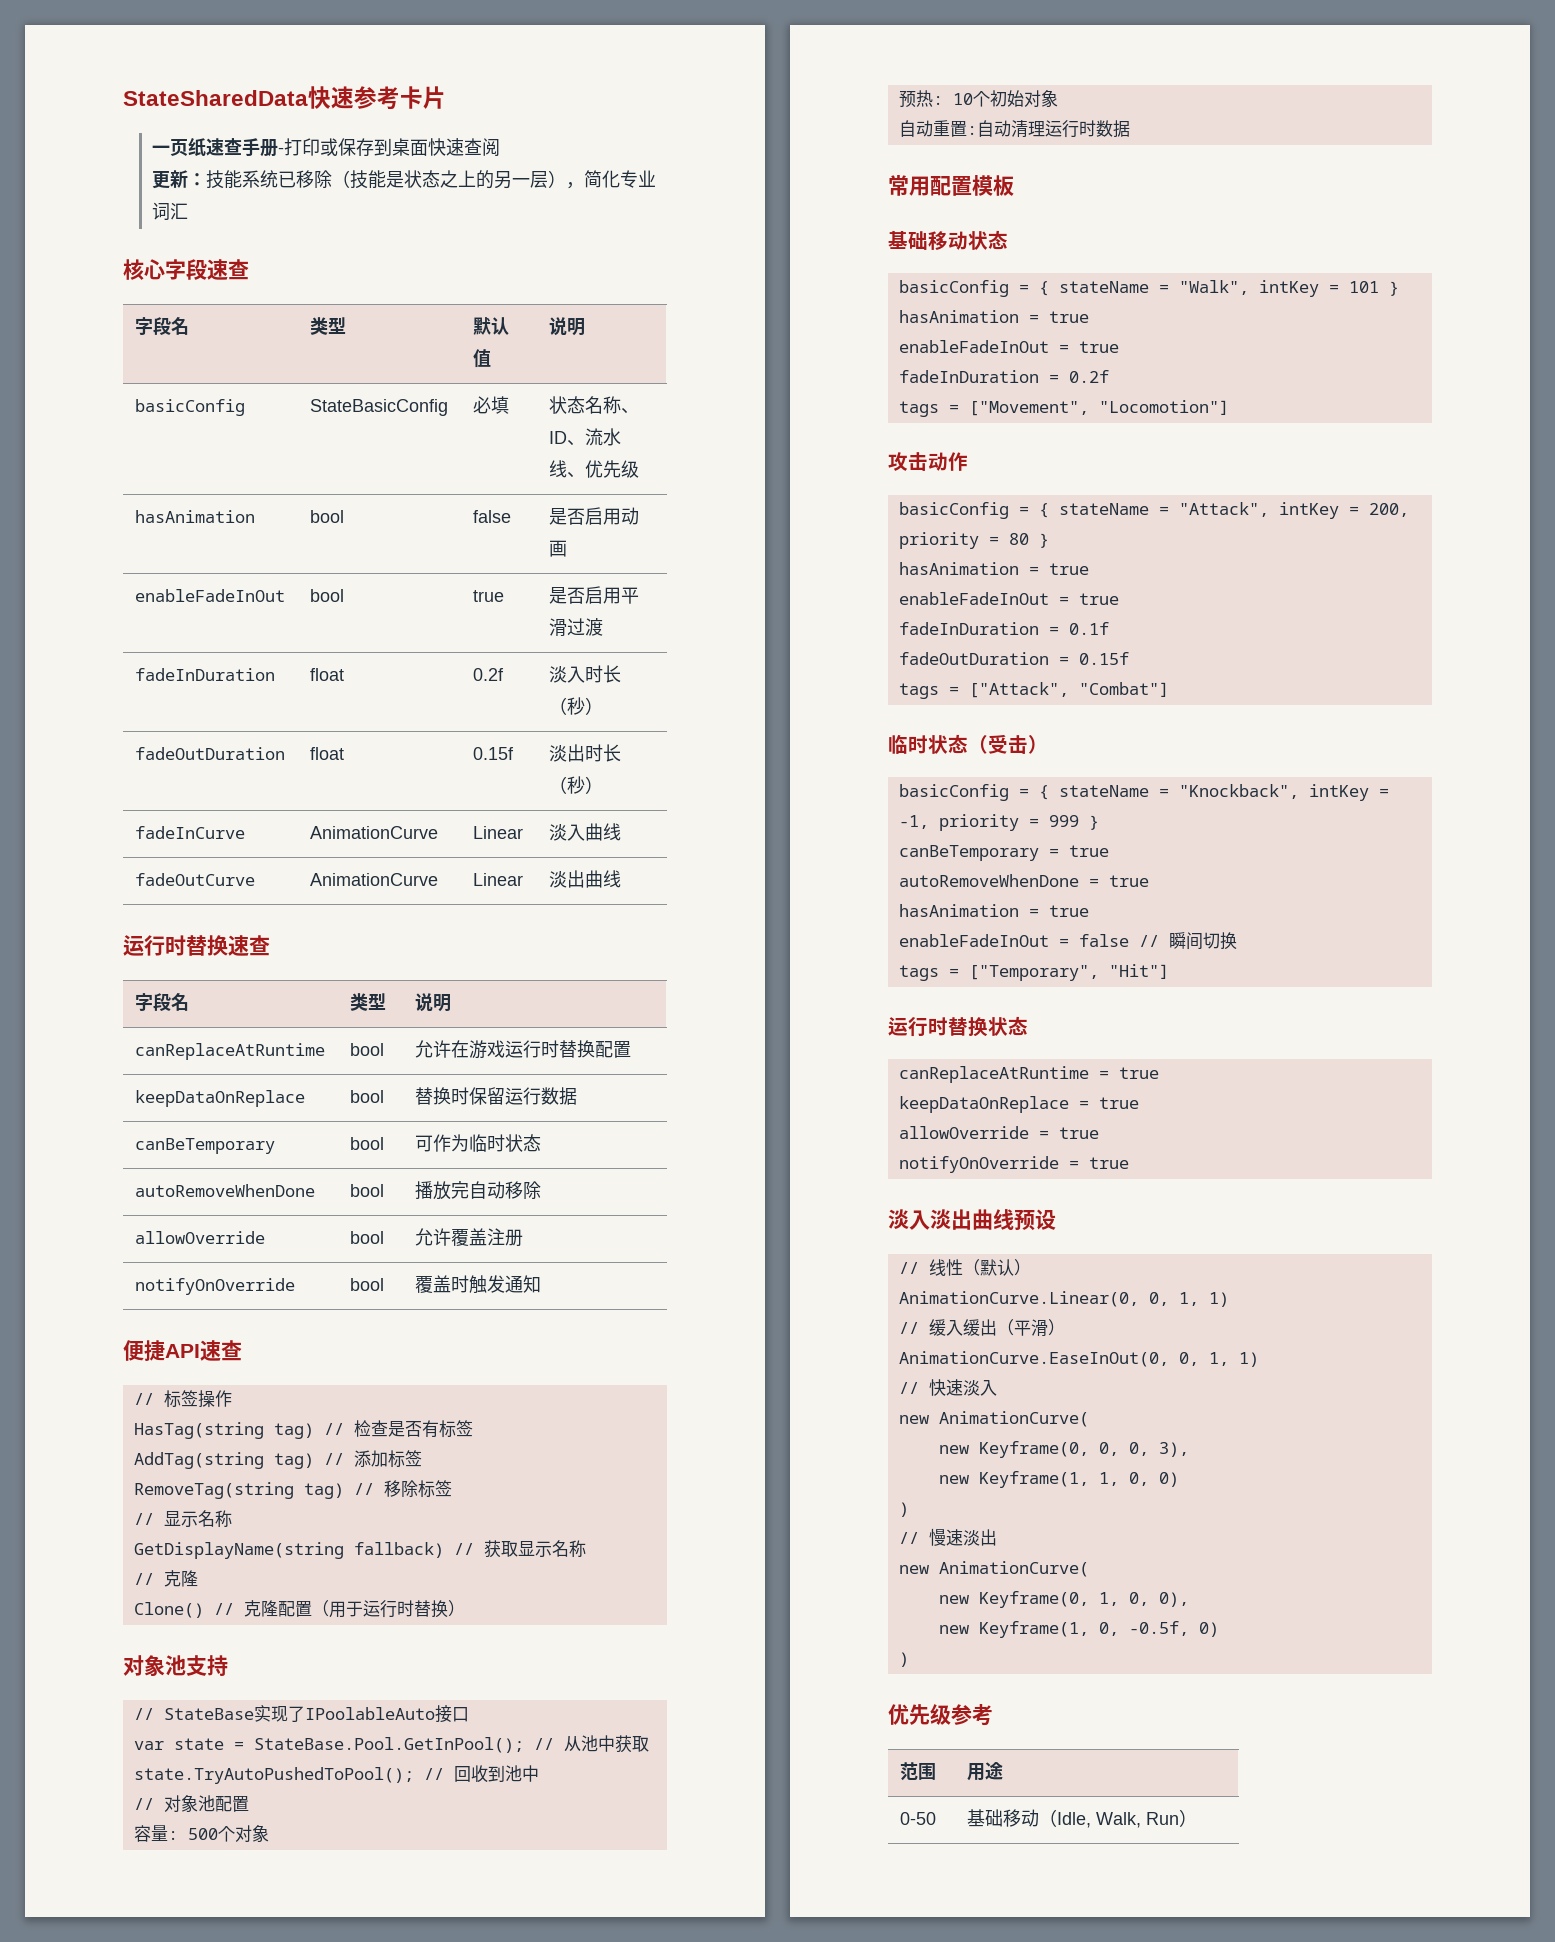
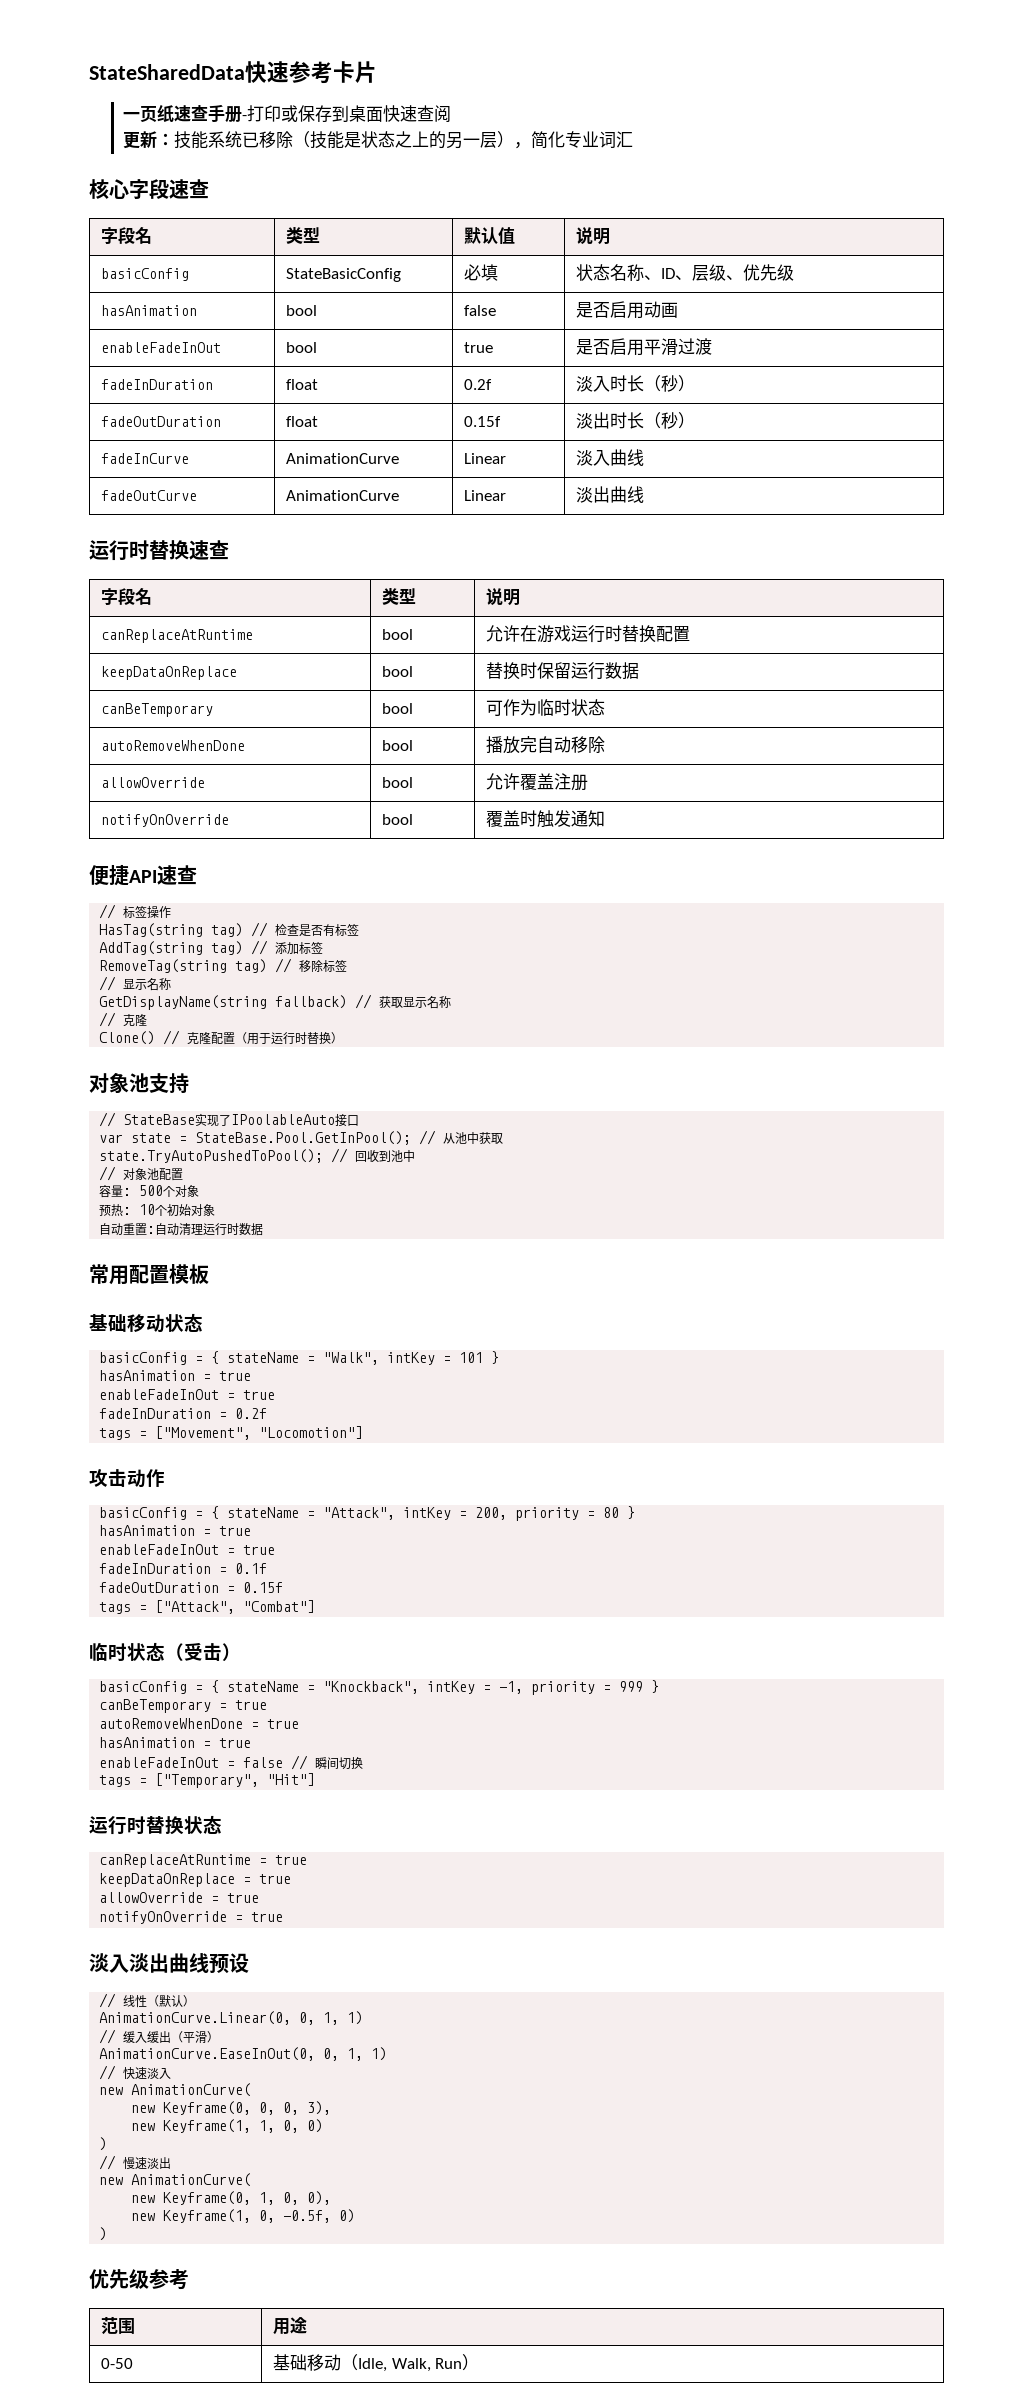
- basicConfig | StateBasicConfig | 必填 | 状态名称、ID、流水线、优先级
+ basicConfig | StateBasicConfig | 必填 | 状态名称、ID、层级、优先级

